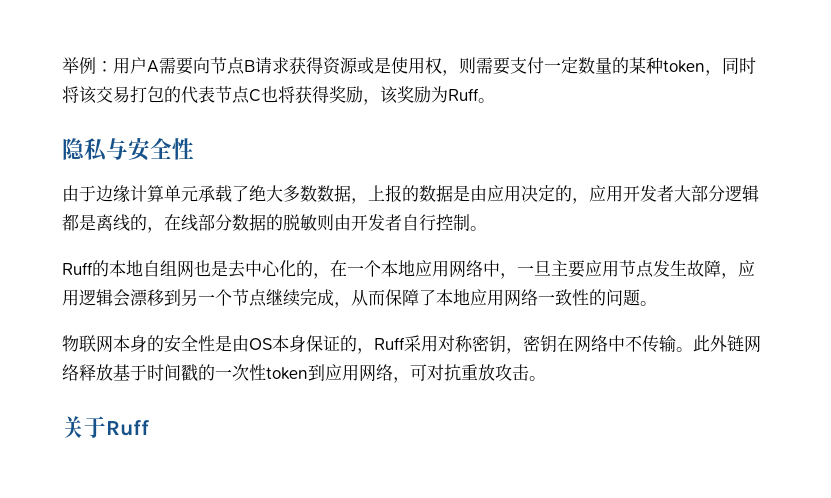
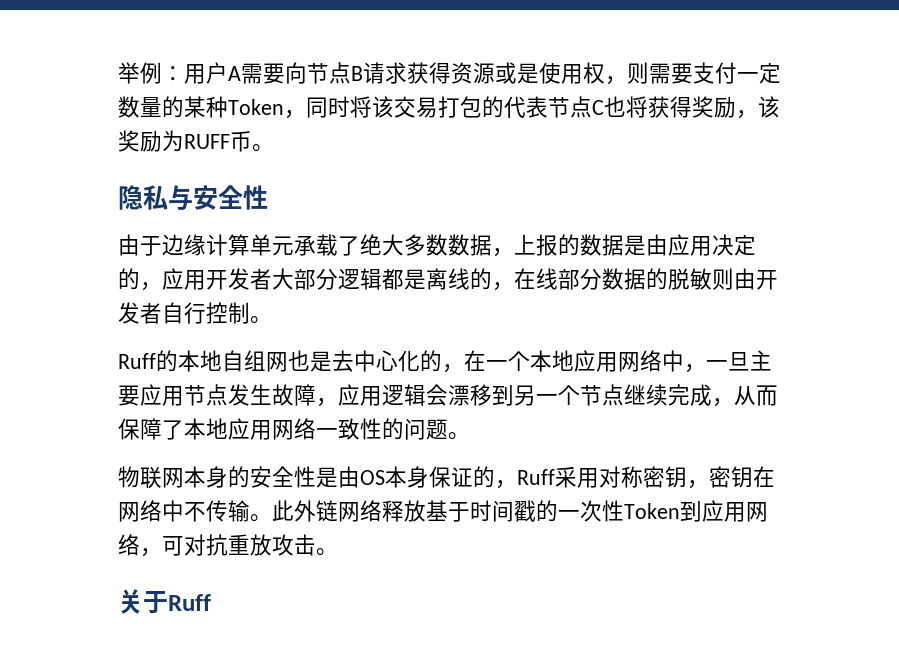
- 举例：用户A需要向节点B请求获得资源或是使用权，则需要支付一定数量的某种token，同时将该交易打包的代表节点C也将获得奖励，该奖励为Ruff。
+ 举例：用户A需要向节点B请求获得资源或是使用权，则需要支付一定数量的某种Token，同时将该交易打包的代表节点C也将获得奖励，该奖励为RUFF币。
- 此外链网络释放基于时间戳的一次性token到应用网络，可对抗重放攻击。
+ 此外链网络释放基于时间戳的一次性Token到应用网络，可对抗重放攻击。

